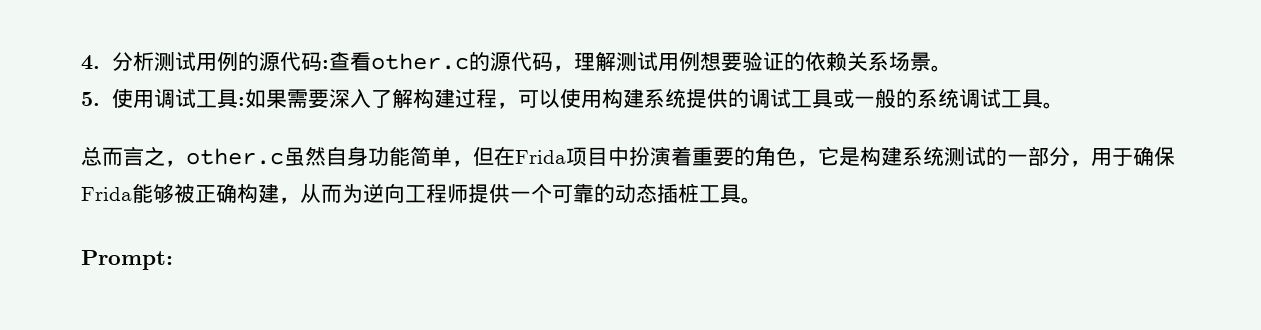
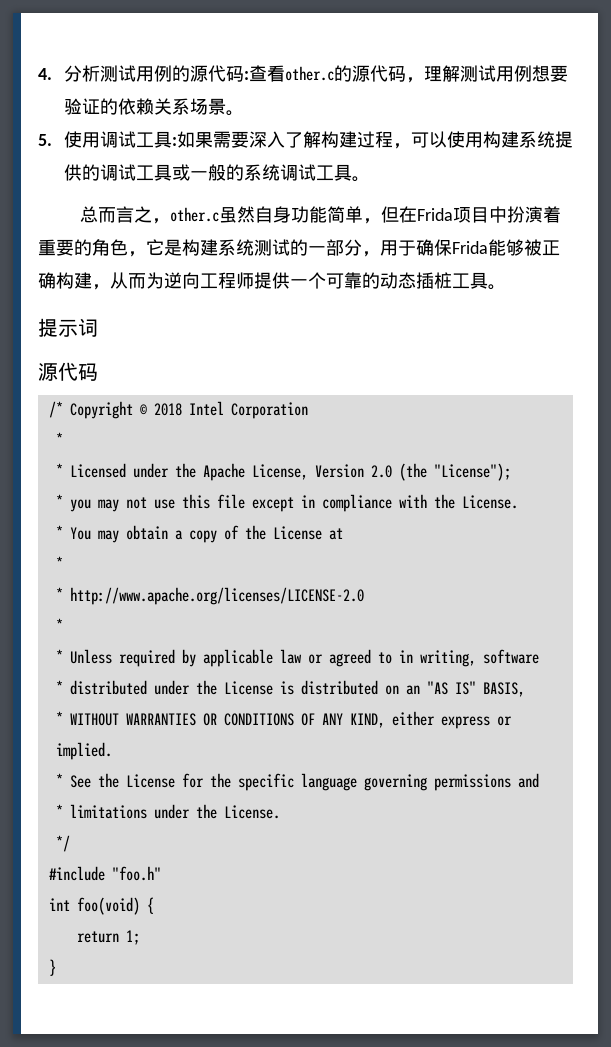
- Prompt:
+ 提示词
+ 源代码
+ /* Copyright © 2018 Intel Corporation
+ *
+ * Licensed under the Apache License, Version 2.0 (the "License");
+ * you may not use this file except in compliance with the License.
+ * You may obtain a copy of the License at
+ *
+ * http://www.apache.org/licenses/LICENSE-2.0
+ *
+ * Unless required by applicable law or agreed to in writing, software
+ * distributed under the License is distributed on an "AS IS" BASIS,
+ * WITHOUT WARRANTIES OR CONDITIONS OF ANY KIND, either express or implied.
+ * See the License for the specific language governing permissions and
+ * limitations under the License.
+ */
+ #include "foo.h"
+ int foo(void) {
+ return 1;
+ }

